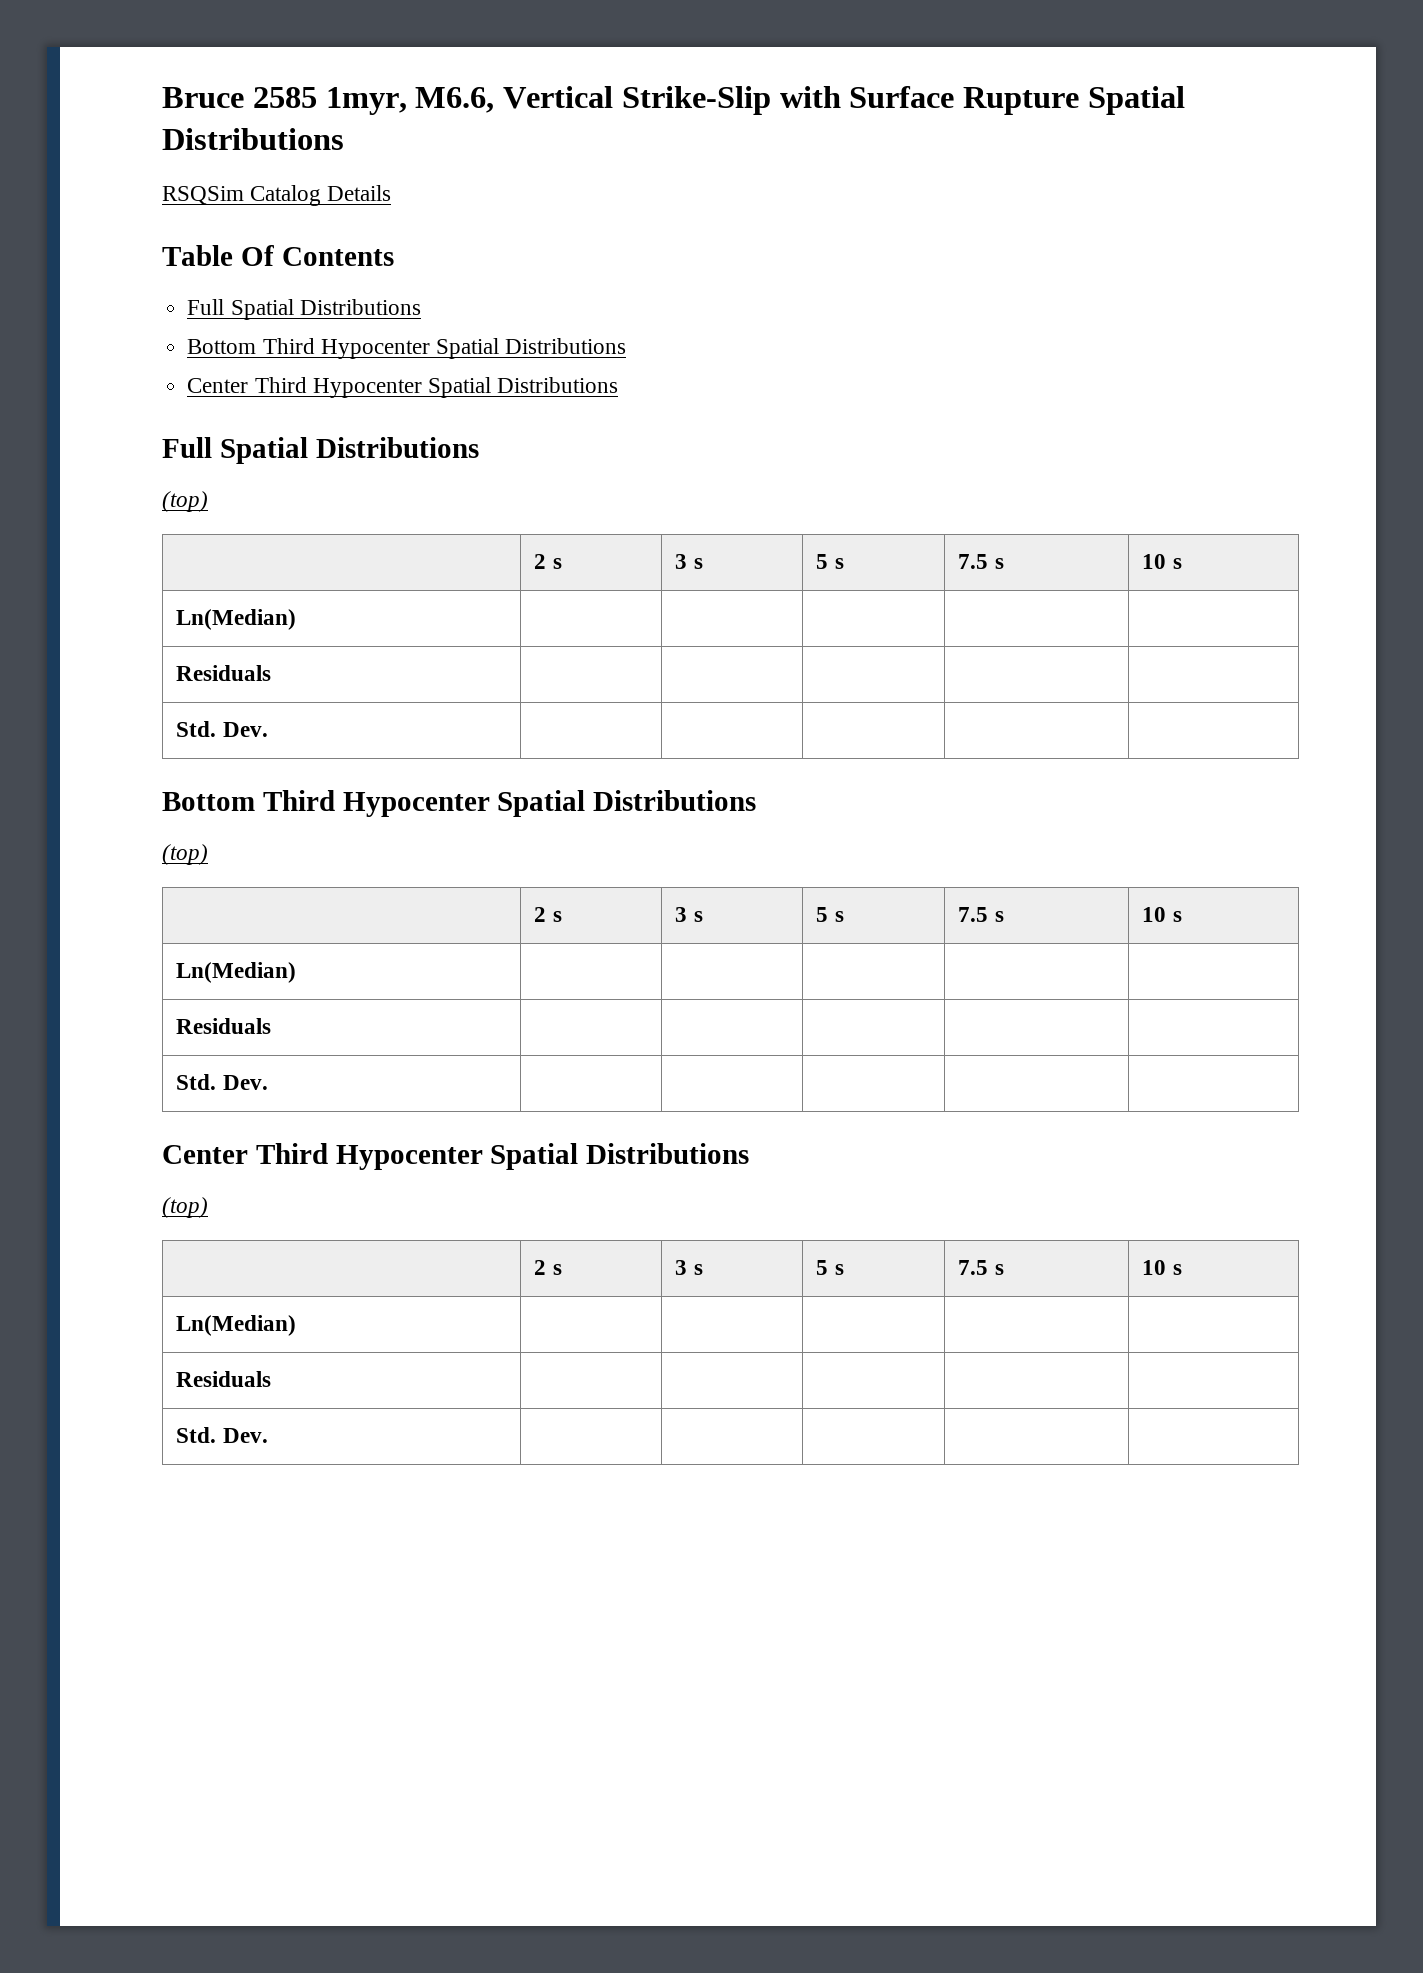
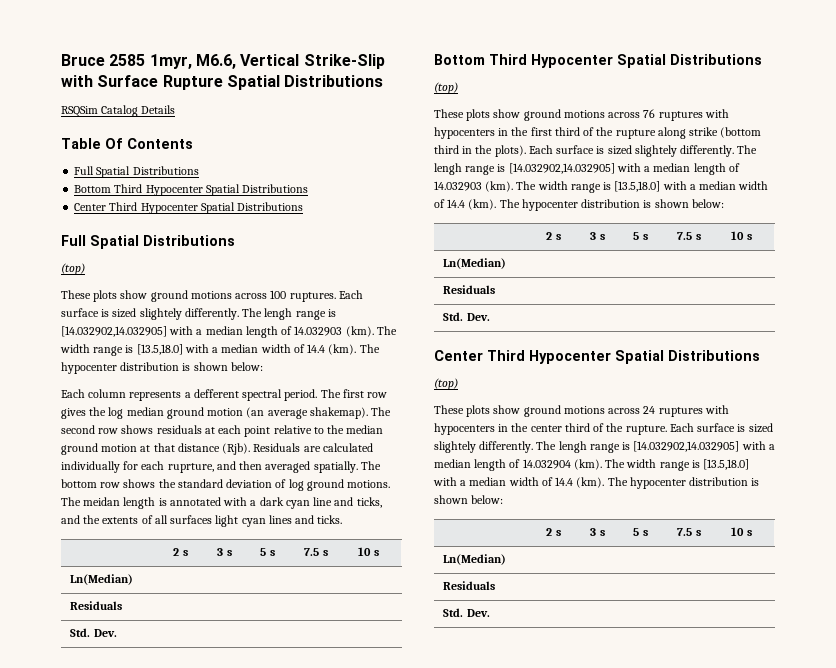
+ These plots show ground motions across 100 ruptures. Each surface is sized slightely differently. The lengh range is [14.032902,14.032905] with a median length of 14.032903 (km). The width range is [13.5,18.0] with a median width of 14.4 (km). The hypocenter distribution is shown below:
+ Each column represents a defferent spectral period. The first row gives the log median ground motion (an average shakemap). The second row shows residuals at each point relative to the median ground motion at that distance (Rjb). Residuals are calculated individually for each ruprture, and then averaged spatially. The bottom row shows the standard deviation of log ground motions. The meidan length is annotated with a dark cyan line and ticks, and the extents of all surfaces light cyan lines and ticks.
+ These plots show ground motions across 76 ruptures with hypocenters in the first third of the rupture along strike (bottom third in the plots). Each surface is sized slightely differently. The lengh range is [14.032902,14.032905] with a median length of 14.032903 (km). The width range is [13.5,18.0] with a median width of 14.4 (km). The hypocenter distribution is shown below:
+ These plots show ground motions across 24 ruptures with hypocenters in the center third of the rupture. Each surface is sized slightely differently. The lengh range is [14.032902,14.032905] with a median length of 14.032904 (km). The width range is [13.5,18.0] with a median width of 14.4 (km). The hypocenter distribution is shown below:

